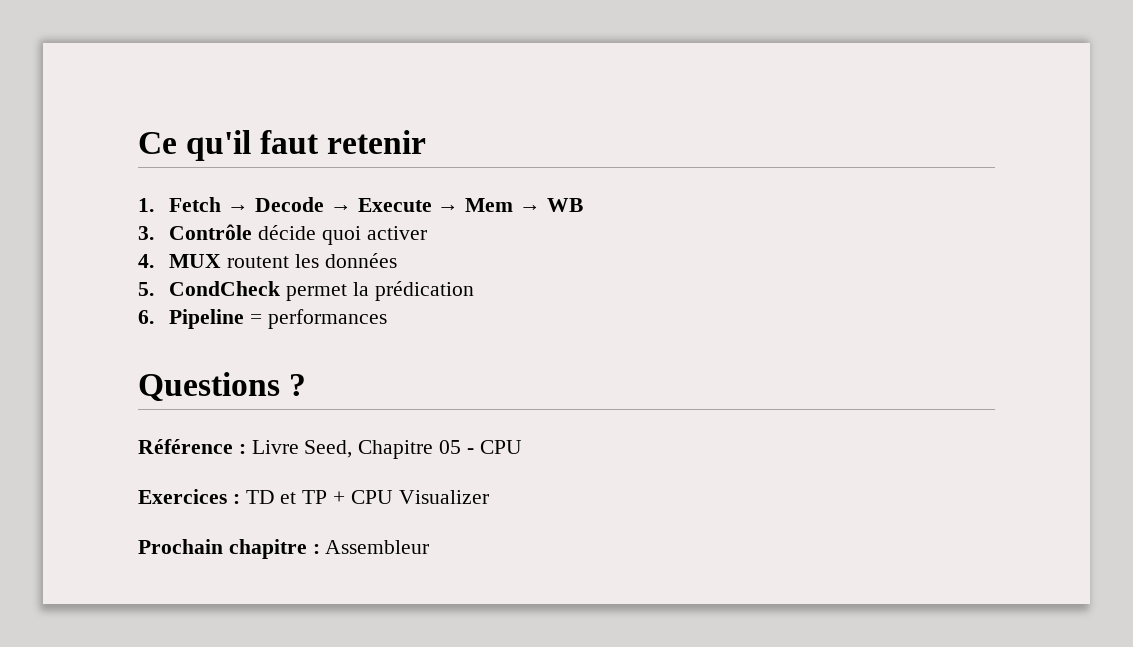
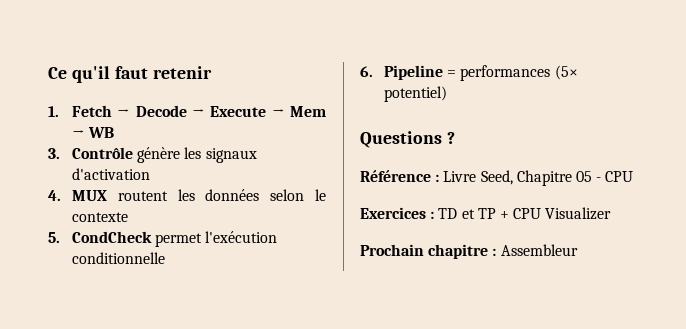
- 3. Contrôle décide quoi activer
+ 3. Contrôle génère les signaux d'activation
- 4. MUX routent les données
+ 4. MUX routent les données selon le contexte
- 5. CondCheck permet la prédication
+ 5. CondCheck permet l'exécution conditionnelle
- 6. Pipeline = performances
+ 6. Pipeline = performances (5× potentiel)

